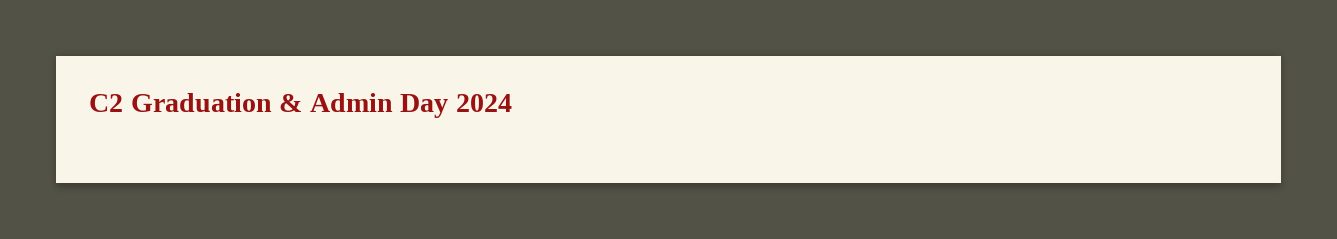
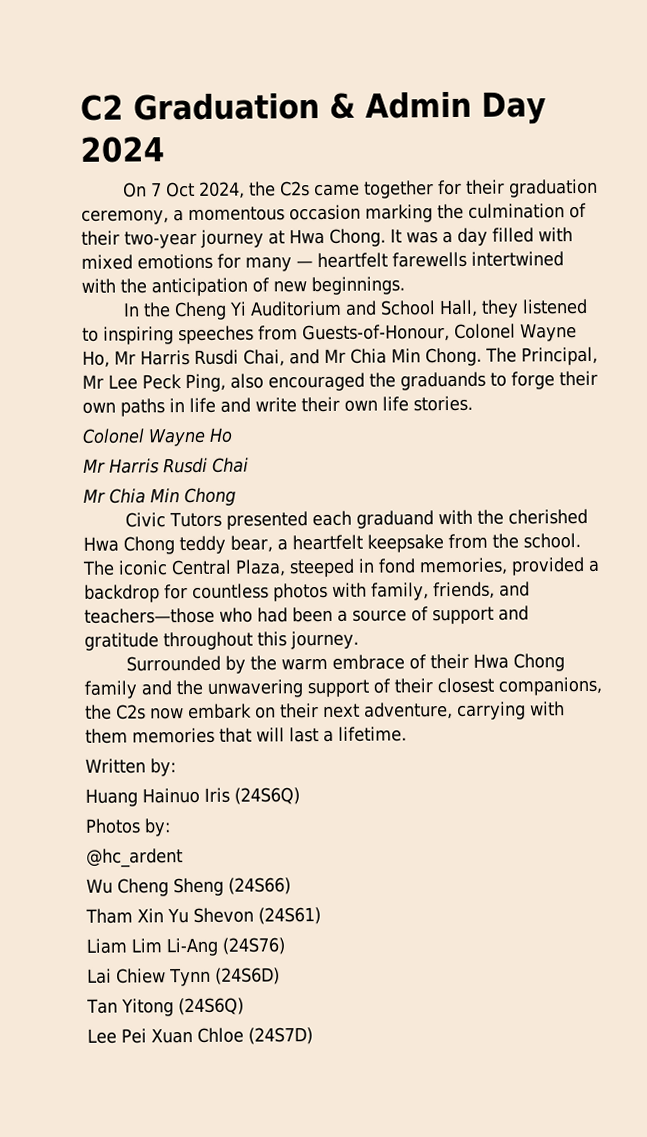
+ On 7 Oct 2024, the C2s came together for their graduation ceremony, a momentous occasion marking the culmination of their two-year journey at Hwa Chong. It was a day filled with mixed emotions for many — heartfelt farewells intertwined with the anticipation of new beginnings.
+ In the Cheng Yi Auditorium and School Hall, they listened to inspiring speeches from Guests-of-Honour, Colonel Wayne Ho, Mr Harris Rusdi Chai, and Mr Chia Min Chong. The Principal, Mr Lee Peck Ping, also encouraged the graduands to forge their own paths in life and write their own life stories.
+ Colonel Wayne Ho
+ Mr Harris Rusdi Chai
+ Mr Chia Min Chong
+ Civic Tutors presented each graduand with the cherished Hwa Chong teddy bear, a heartfelt keepsake from the school. The iconic Central Plaza, steeped in fond memories, provided a backdrop for countless photos with family, friends, and teachers—those who had been a source of support and gratitude throughout this journey.
+ Surrounded by the warm embrace of their Hwa Chong family and the unwavering support of their closest companions, the C2s now embark on their next adventure, carrying with them memories that will last a lifetime.
+ Written by:
+ Huang Hainuo Iris (24S6Q)
+ Photos by:
+ @hc_ardent
+ Wu Cheng Sheng (24S66)
+ Tham Xin Yu Shevon (24S61)
+ Liam Lim Li-Ang (24S76)
+ Lai Chiew Tynn (24S6D)
+ Tan Yitong (24S6Q)
+ Lee Pei Xuan Chloe (24S7D)

